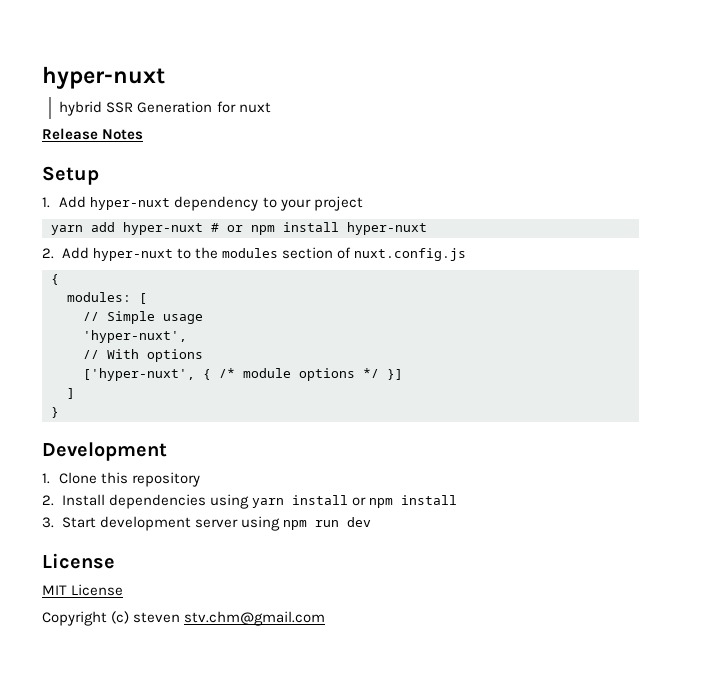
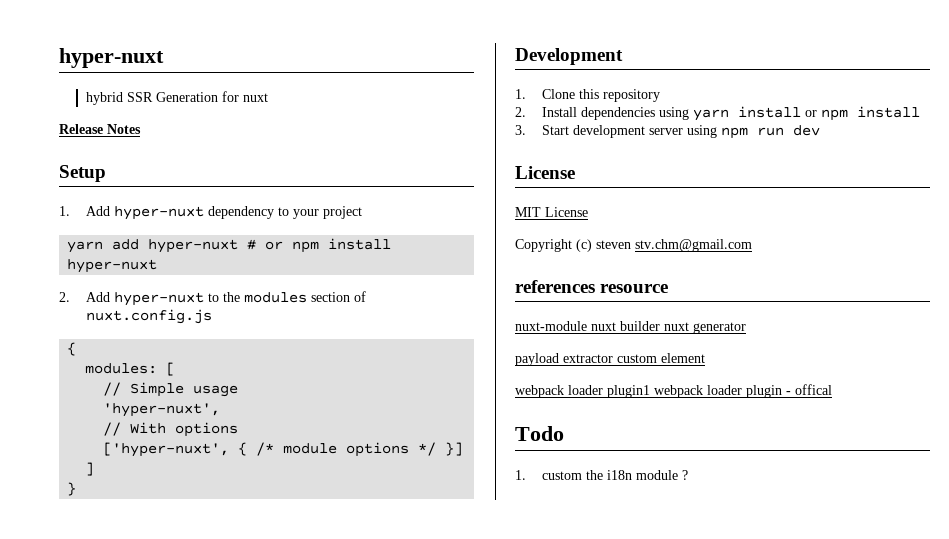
+ references resource
+ nuxt-module nuxt builder nuxt generator
+ payload extractor custom element
+ webpack loader plugin1 webpack loader plugin - offical
+ Todo
+ 1. custom the i18n module ?

